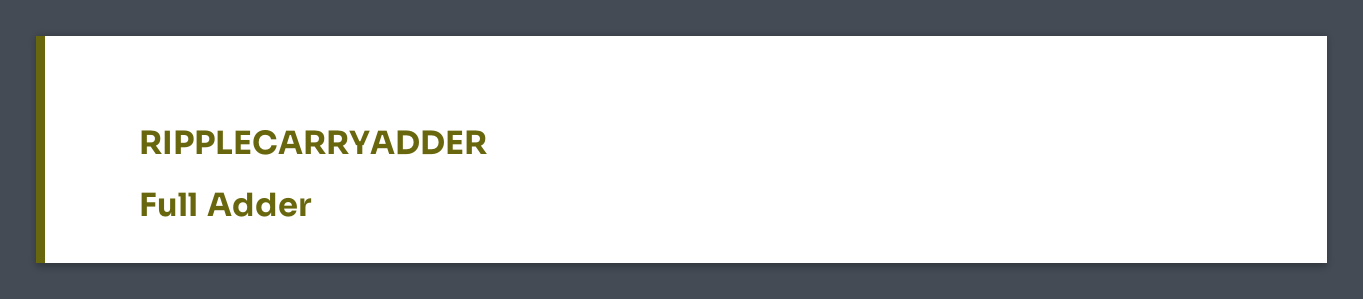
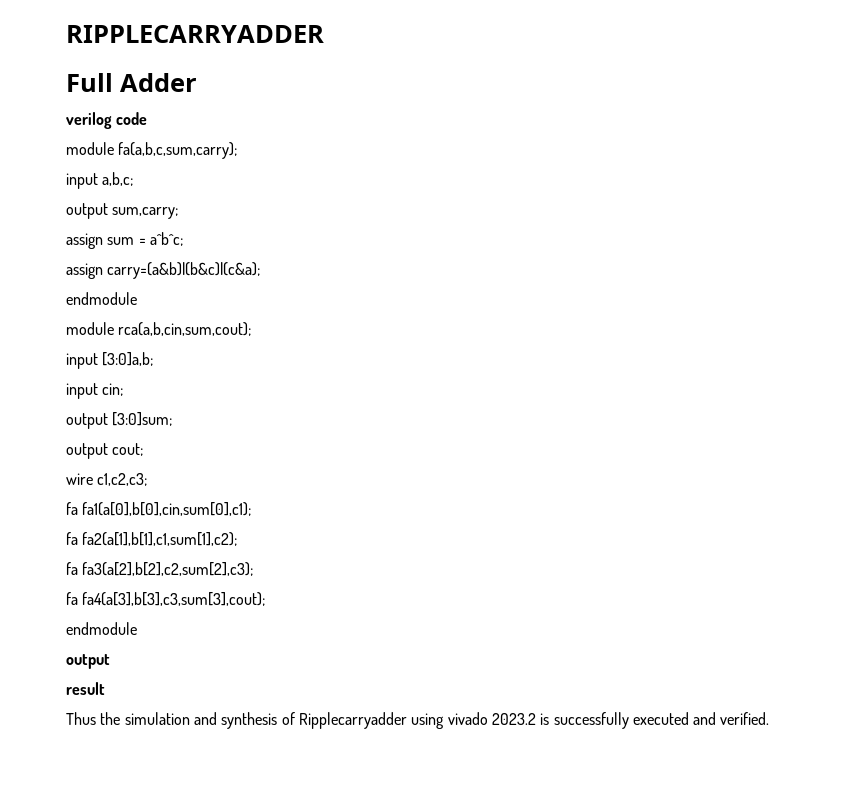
+ verilog code
+ module fa(a,b,c,sum,carry);
+ input a,b,c;
+ output sum,carry;
+ assign sum = a^b^c;
+ assign carry=(a&b)|(b&c)|(c&a);
+ endmodule
+ module rca(a,b,cin,sum,cout);
+ input [3:0]a,b;
+ input cin;
+ output [3:0]sum;
+ output cout;
+ wire c1,c2,c3;
+ fa fa1(a[0],b[0],cin,sum[0],c1);
+ fa fa2(a[1],b[1],c1,sum[1],c2);
+ fa fa3(a[2],b[2],c2,sum[2],c3);
+ fa fa4(a[3],b[3],c3,sum[3],cout);
+ endmodule
+ output
+ result
+ Thus the simulation and synthesis of Ripplecarryadder using vivado 2023.2 is successfully executed and verified.

